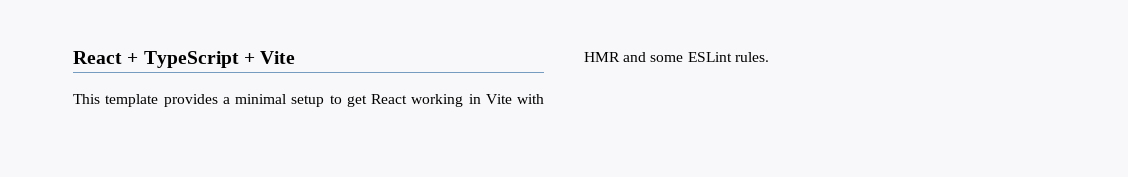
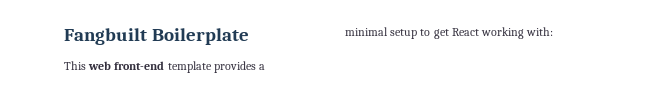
- React + TypeScript + Vite
+ Fangbuilt Boilerplate
- This template provides a minimal setup to get React working in Vite with HMR and some ESLint rules.
+ This web front-end template provides a minimal setup to get React working with:

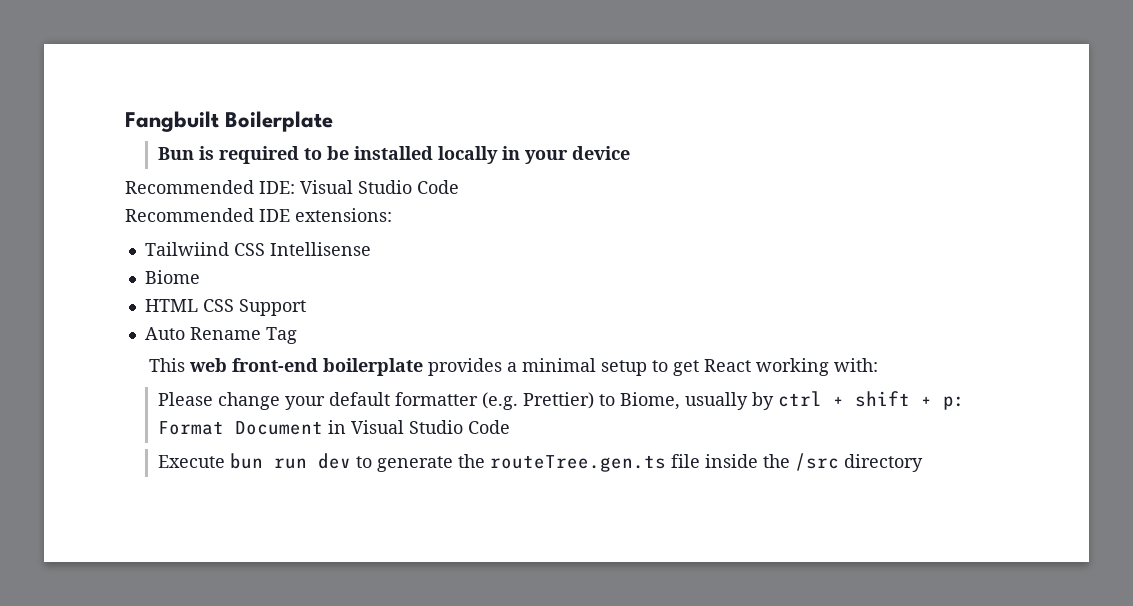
+ Bun is required to be installed locally in your device
+ Recommended IDE: Visual Studio Code
+ Recommended IDE extensions:
+ Tailwiind CSS Intellisense
+ Biome
+ HTML CSS Support
+ Auto Rename Tag
- This web front-end template provides a minimal setup to get React working with:
+ This web front-end boilerplate provides a minimal setup to get React working with:
+ Please change your default formatter (e.g. Prettier) to Biome, usually by ctrl + shift + p: Format Document in Visual Studio Code
+ Execute bun run dev to generate the routeTree.gen.ts file inside the /src directory

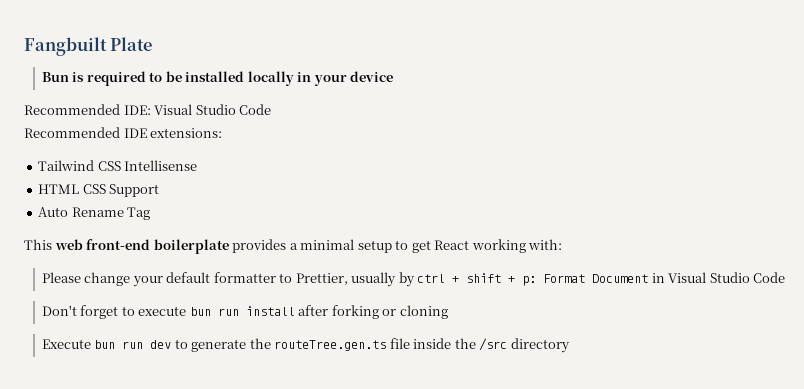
- Fangbuilt Boilerplate
+ Fangbuilt Plate
- Tailwiind CSS Intellisense
+ Tailwind CSS Intellisense
- Biome
- Please change your default formatter (e.g. Prettier) to Biome, usually by ctrl + shift + p: Format Document in Visual Studio Code
+ Please change your default formatter to Prettier, usually by ctrl + shift + p: Format Document in Visual Studio Code
+ Don't forget to execute bun run install after forking or cloning

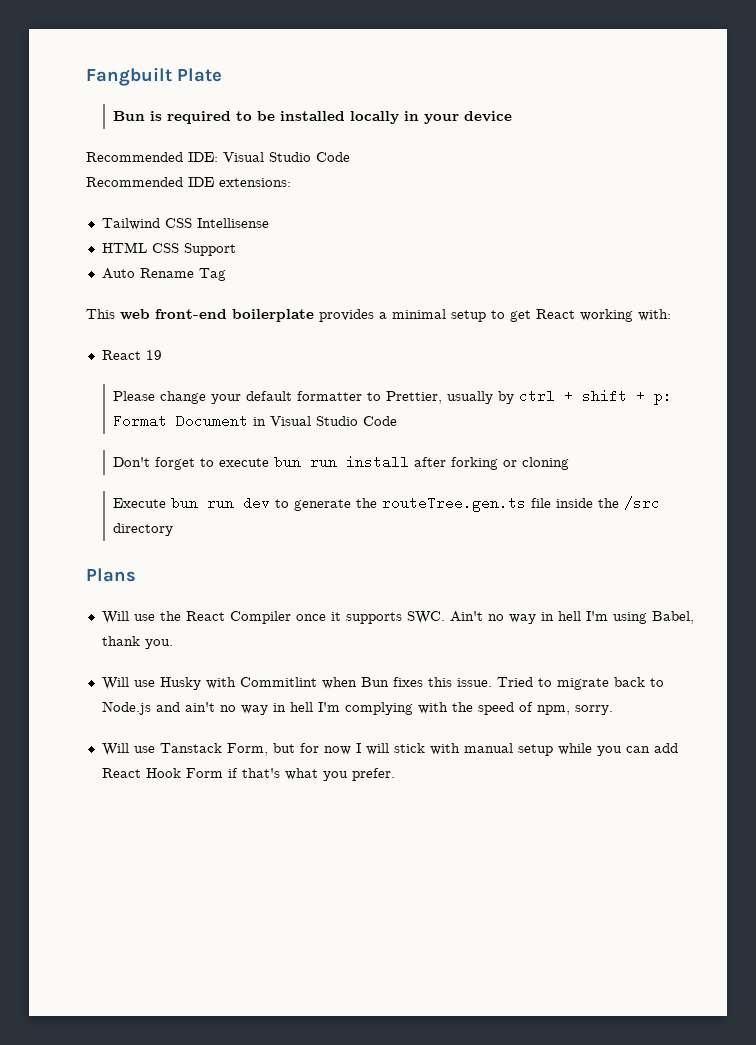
+ React 19
+ Plans
+ Will use the React Compiler once it supports SWC. Ain't no way in hell I'm using Babel, thank you.
+ Will use Husky with Commitlint when Bun fixes this issue. Tried to migrate back to Node.js and ain't no way in hell I'm complying with the speed of npm, sorry.
+ Will use Tanstack Form, but for now I will stick with manual setup while you can add React Hook Form if that's what you prefer.

